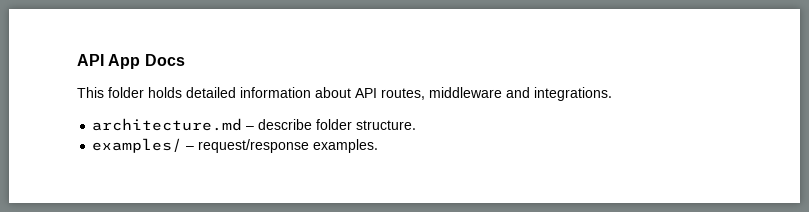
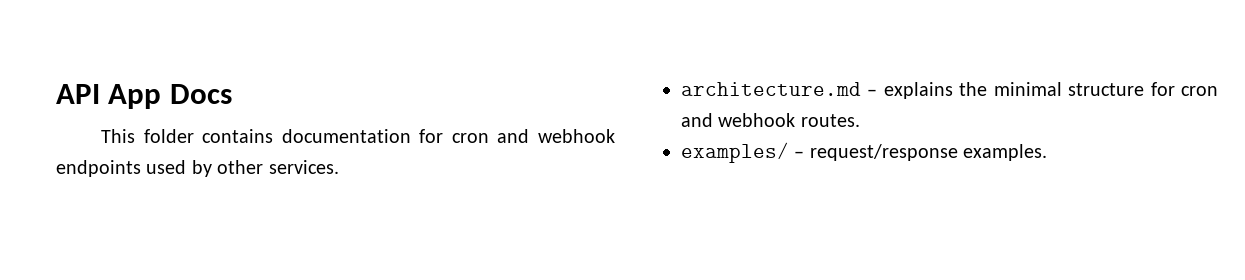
- This folder holds detailed information about API routes, middleware and integrations.
- architecture.md – describe folder structure.
+ This folder contains documentation for cron and webhook endpoints used by other services.
+ architecture.md – explains the minimal structure for cron and webhook routes.

